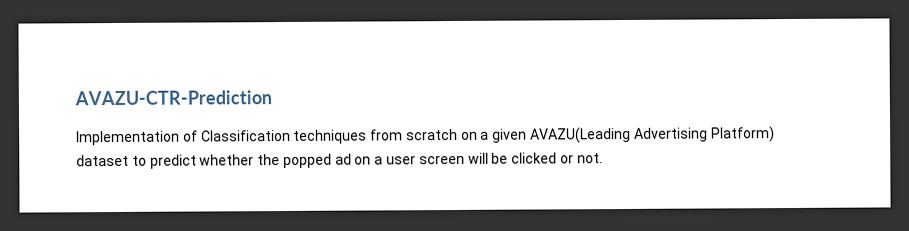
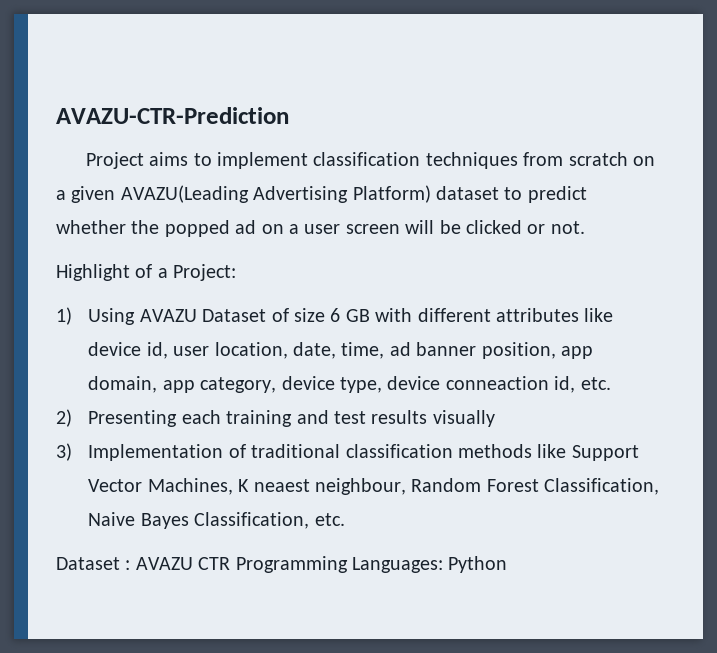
- Implementation of Classification techniques from scratch on a given AVAZU(Leading Advertising Platform) dataset to predict whether the popped ad on a user screen will be clicked or not.
+ Project aims to implement classification techniques from scratch on a given AVAZU(Leading Advertising Platform) dataset to predict whether the popped ad on a user screen will be clicked or not.
+ Highlight of a Project:
+ 1) Using AVAZU Dataset of size 6 GB with different attributes like device id, user location, date, time, ad banner position, app domain, app category, device type, device conneaction id, etc.
+ 2) Presenting each training and test results visually
+ 3) Implementation of traditional classification methods like Support Vector Machines, K neaest neighbour, Random Forest Classification, Naive Bayes Classification, etc.
+ Dataset : AVAZU CTR Programming Languages: Python

